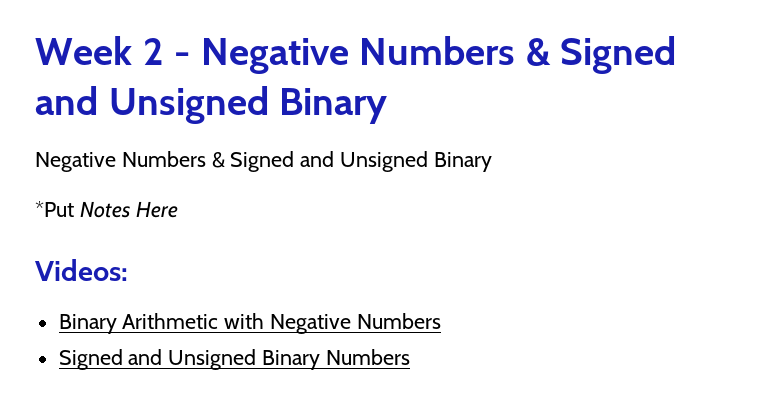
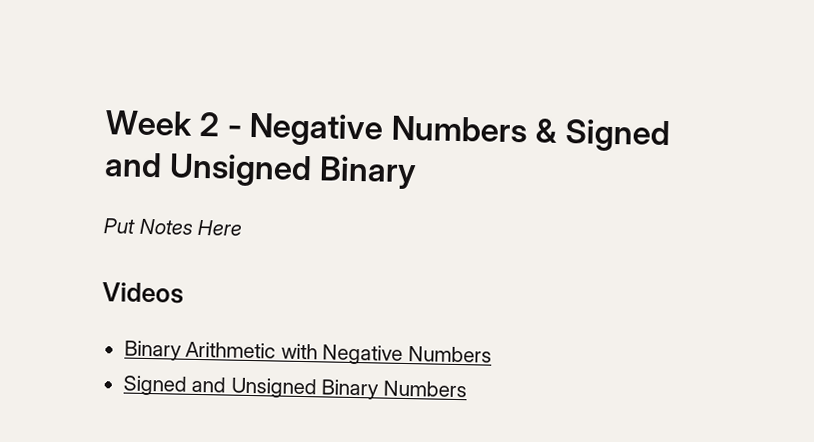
  Week 2 - Negative Numbers & Signed and Unsigned Binary
- Negative Numbers & Signed and Unsigned Binary
- *Put Notes Here
+ Put Notes Here
- Videos:
+ Videos

